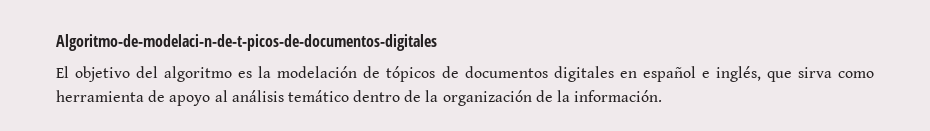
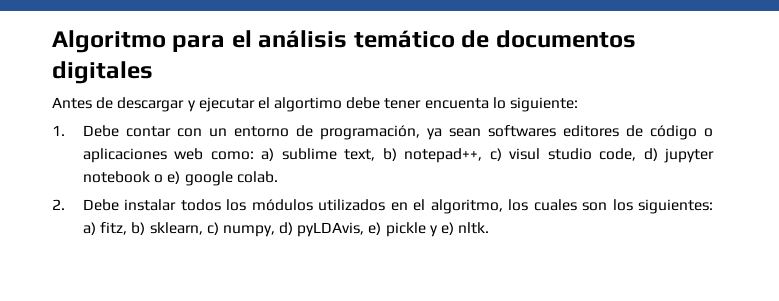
- Algoritmo-de-modelaci-n-de-t-picos-de-documentos-digitales
- El objetivo del algoritmo es la modelación de tópicos de documentos digitales en español e inglés, que sirva como herramienta de apoyo al análisis temático dentro de la organización de la información.
+ Algoritmo para el análisis temático de documentos digitales
+ Antes de descargar y ejecutar el algortimo debe tener encuenta lo siguiente:
+ 1. Debe contar con un entorno de programación, ya sean softwares editores de código o aplicaciones web como: a) sublime text, b) notepad++, c) visul studio code, d) jupyter notebook o e) google colab.
+ 2. Debe instalar todos los módulos utilizados en el algoritmo, los cuales son los siguientes: a) fitz, b) sklearn, c) numpy, d) pyLDAvis, e) pickle y e) nltk.

